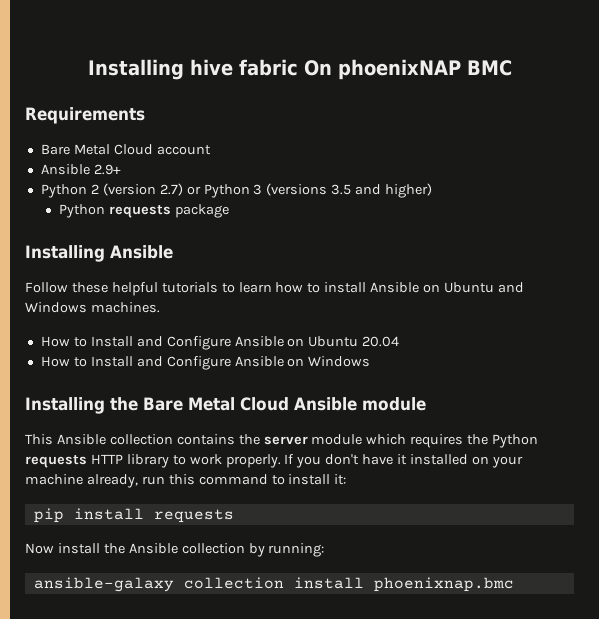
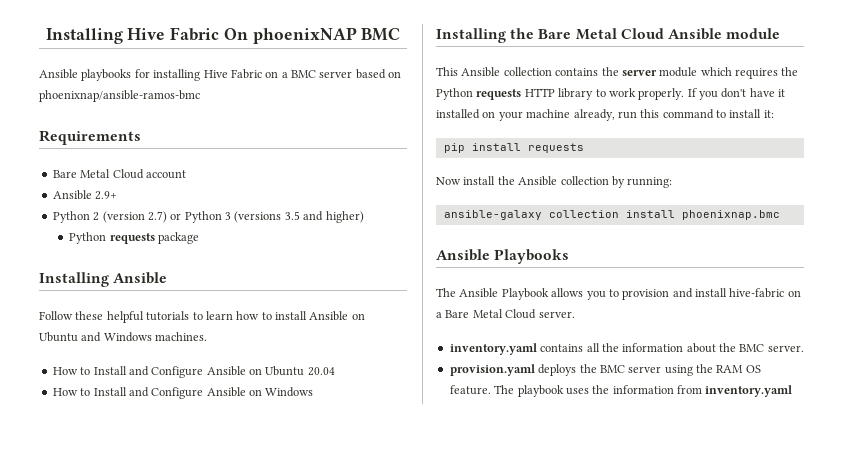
- Installing hive fabric On phoenixNAP BMC
+ Installing Hive Fabric On phoenixNAP BMC
+ Ansible playbooks for installing Hive Fabric on a BMC server based on phoenixnap/ansible-ramos-bmc
+ Ansible Playbooks
+ The Ansible Playbook allows you to provision and install hive-fabric on a Bare Metal Cloud server.
+ inventory.yaml contains all the information about the BMC server.
+ provision.yaml deploys the BMC server using the RAM OS feature. The playbook uses the information from inventory.yaml

